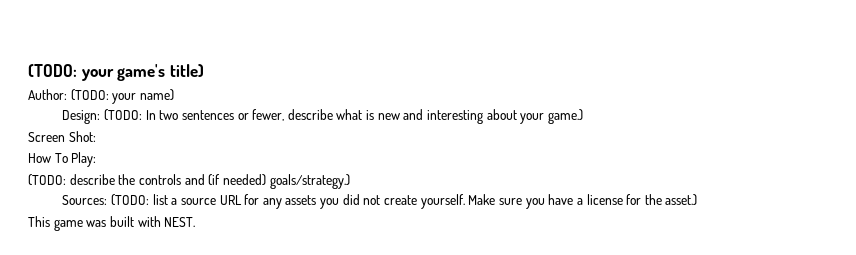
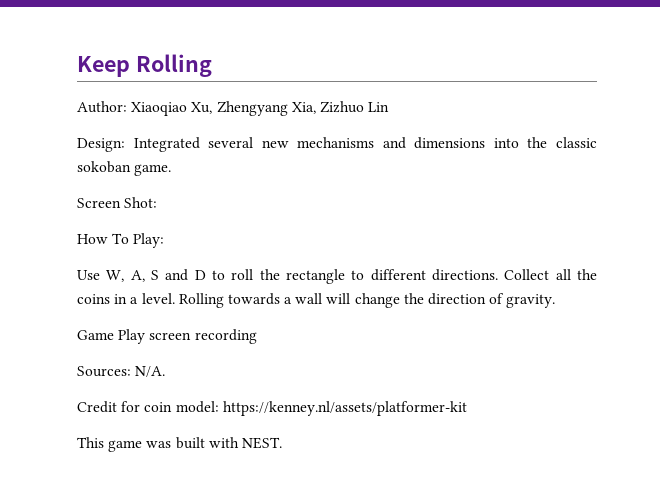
- (TODO: your game's title)
- Author: (TODO: your name)
- Design: (TODO: In two sentences or fewer, describe what is new and interesting about your game.)
+ Keep Rolling
+ Author: Xiaoqiao Xu, Zhengyang Xia, Zizhuo Lin
+ Design: Integrated several new mechanisms and dimensions into the classic sokoban game.
- (TODO: describe the controls and (if needed) goals/strategy.)
- Sources: (TODO: list a source URL for any assets you did not create yourself. Make sure you have a license for the asset.)
+ Use W, A, S and D to roll the rectangle to different directions. Collect all the coins in a level. Rolling towards a wall will change the direction of gravity.
+ Game Play screen recording
+ Sources: N/A.
+ Credit for coin model: https://kenney.nl/assets/platformer-kit

